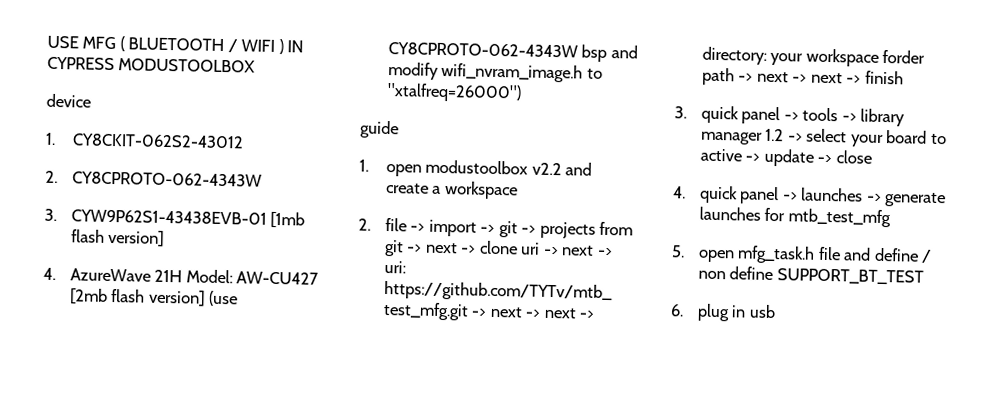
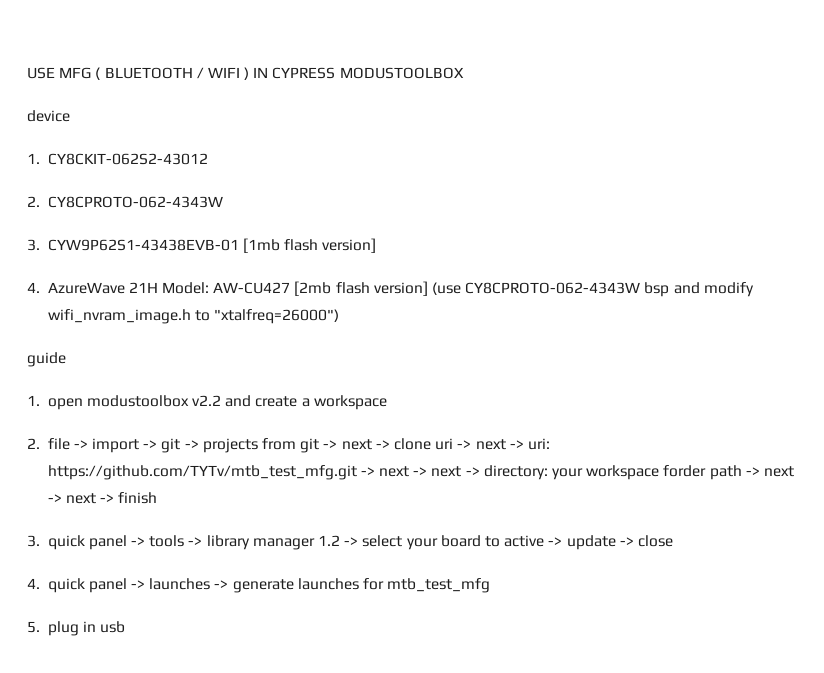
- 5. open mfg_task.h file and define / non define SUPPORT_BT_TEST
- 6. plug in usb
+ 5. plug in usb

